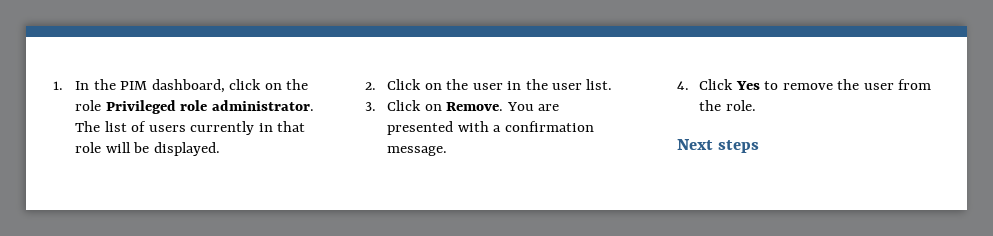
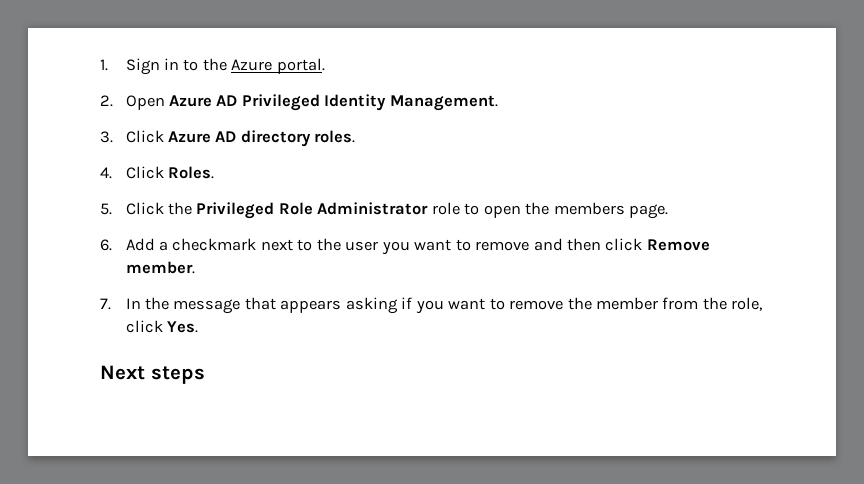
- 1. In the PIM dashboard, click on the role Privileged role administrator. The list of users currently in that role will be displayed.
- 2. Click on the user in the user list.
- 3. Click on Remove. You are presented with a confirmation message.
- 4. Click Yes to remove the user from the role.
+ 1. Sign in to the Azure portal.
+ 2. Open Azure AD Privileged Identity Management.
+ 3. Click Azure AD directory roles.
+ 4. Click Roles.
+ 5. Click the Privileged Role Administrator role to open the members page.
+ 6. Add a checkmark next to the user you want to remove and then click Remove member.
+ 7. In the message that appears asking if you want to remove the member from the role, click Yes.

